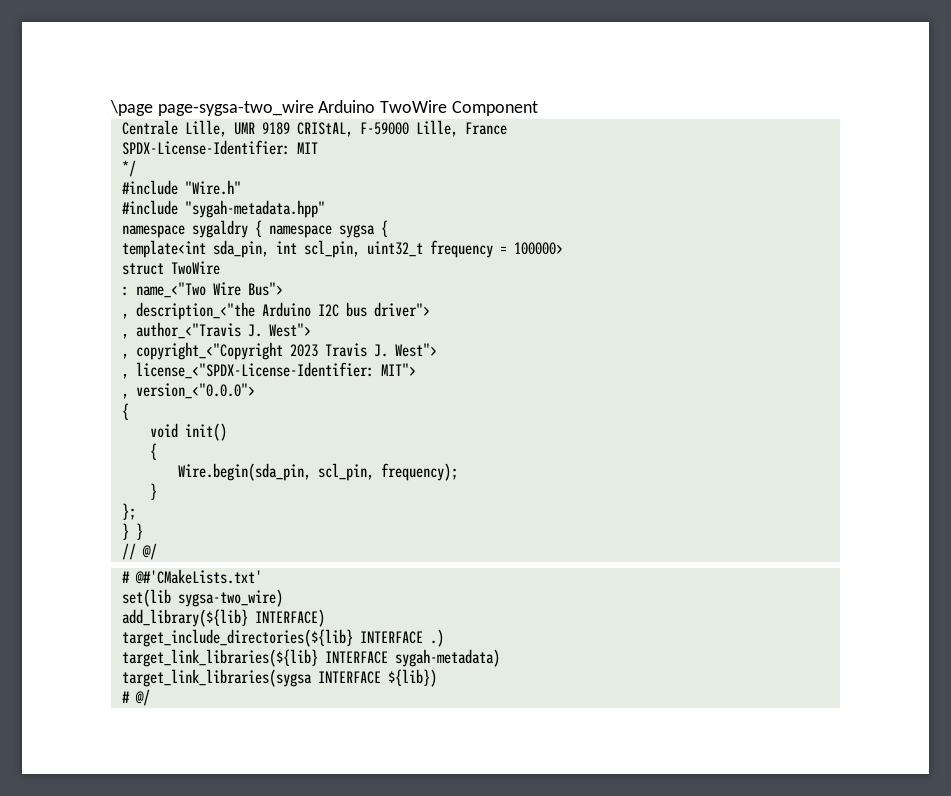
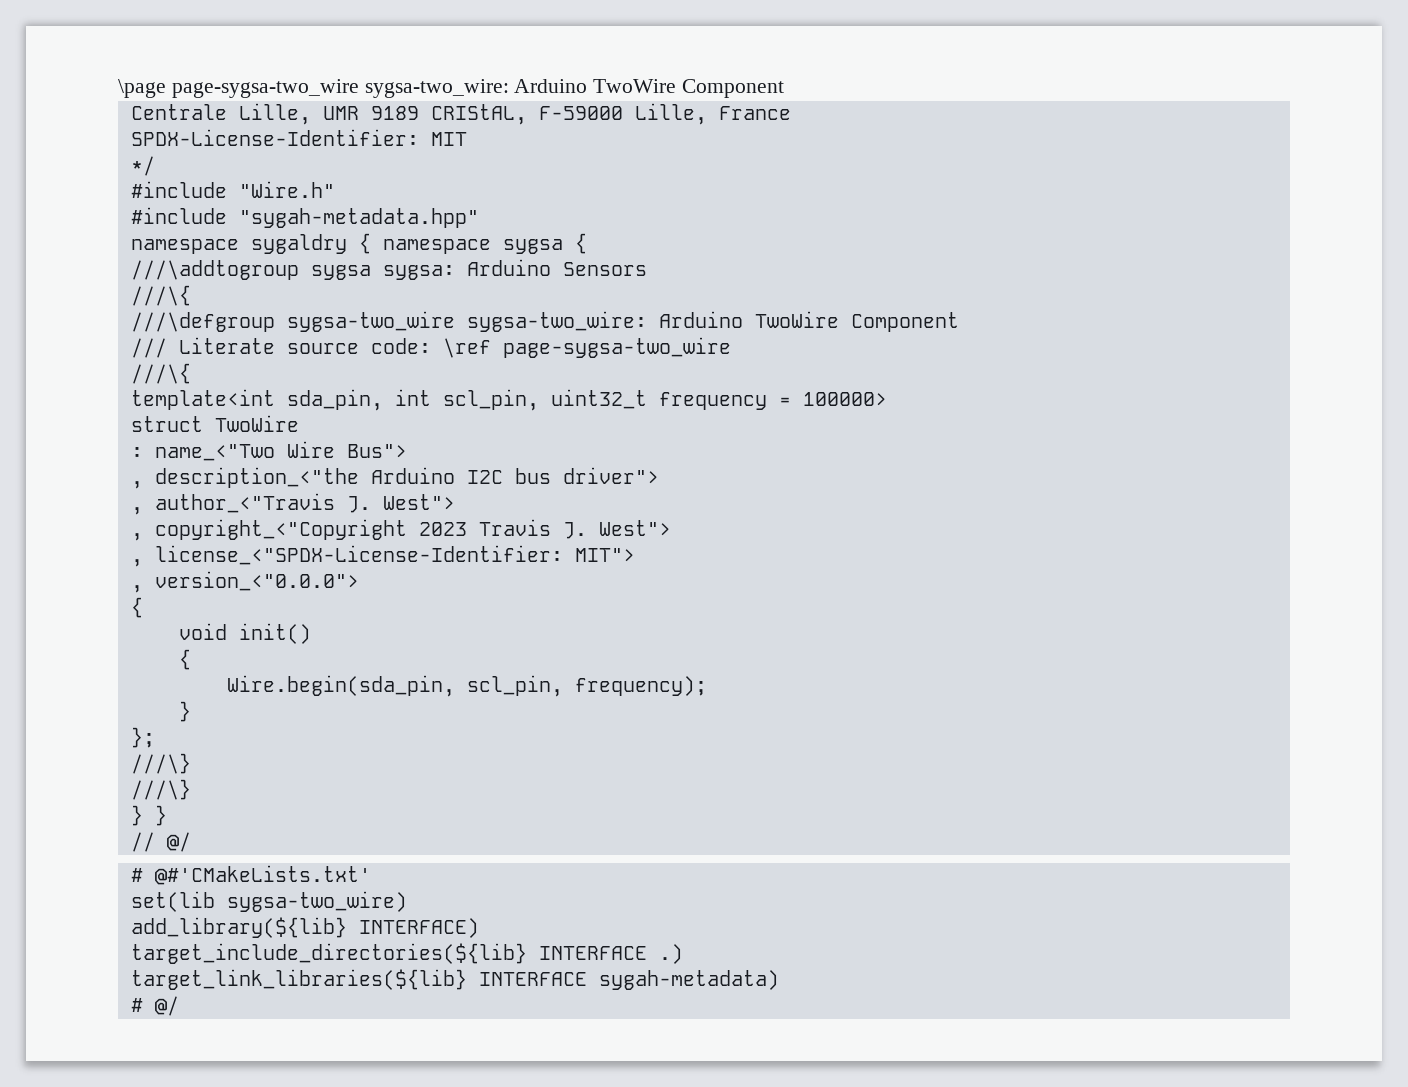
- \page page-sygsa-two_wire Arduino TwoWire Component
+ \page page-sygsa-two_wire sygsa-two_wire: Arduino TwoWire Component
+ ///\addtogroup sygsa sygsa: Arduino Sensors
+ ///\{
+ ///\defgroup sygsa-two_wire sygsa-two_wire: Arduino TwoWire Component
+ /// Literate source code: \ref page-sygsa-two_wire
+ ///\{
  };
+ ///\}
+ ///\}
- target_link_libraries(sygsa INTERFACE ${lib})

